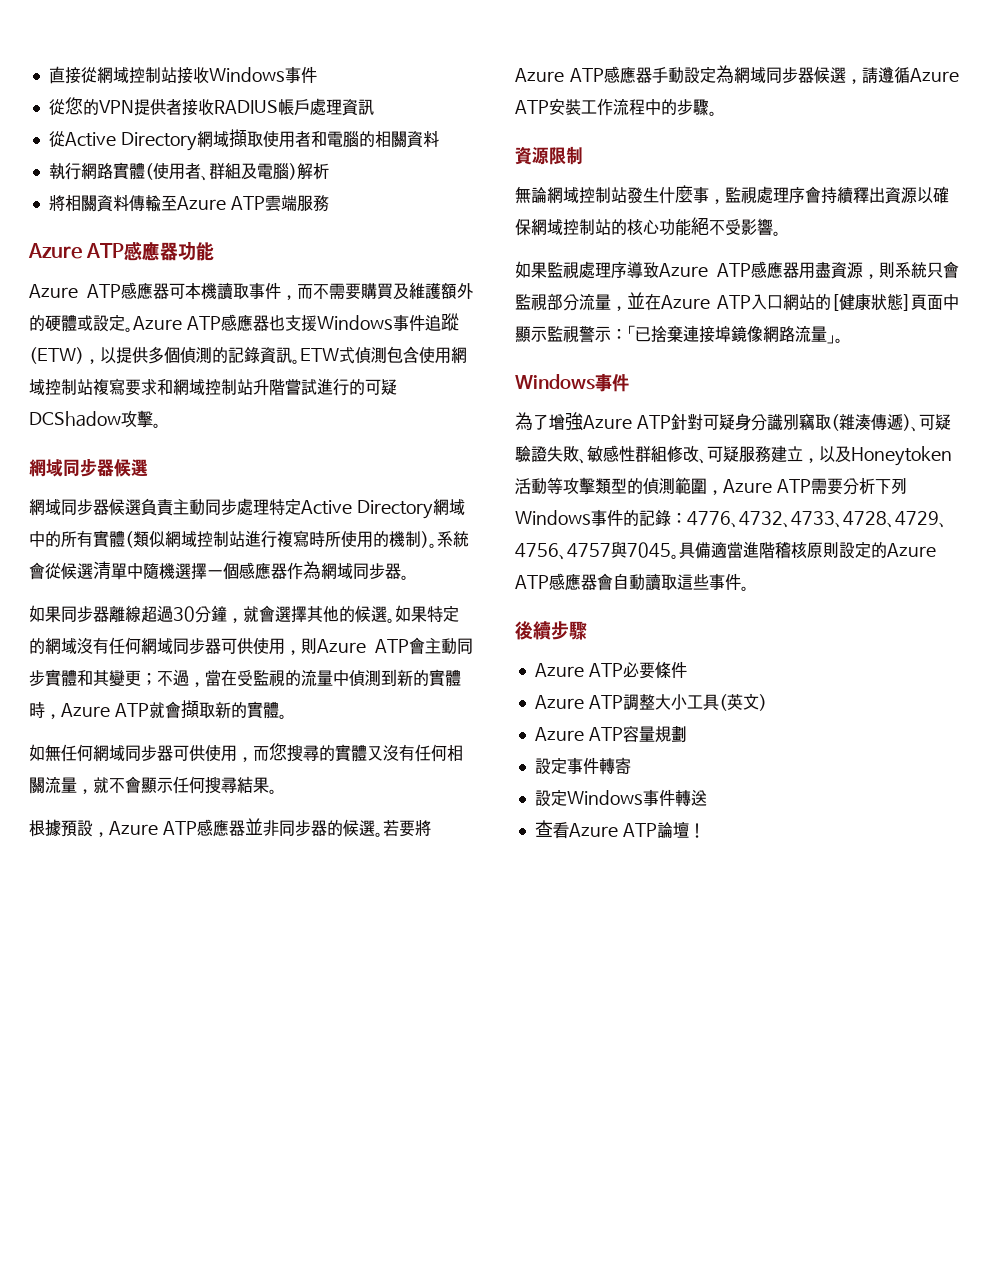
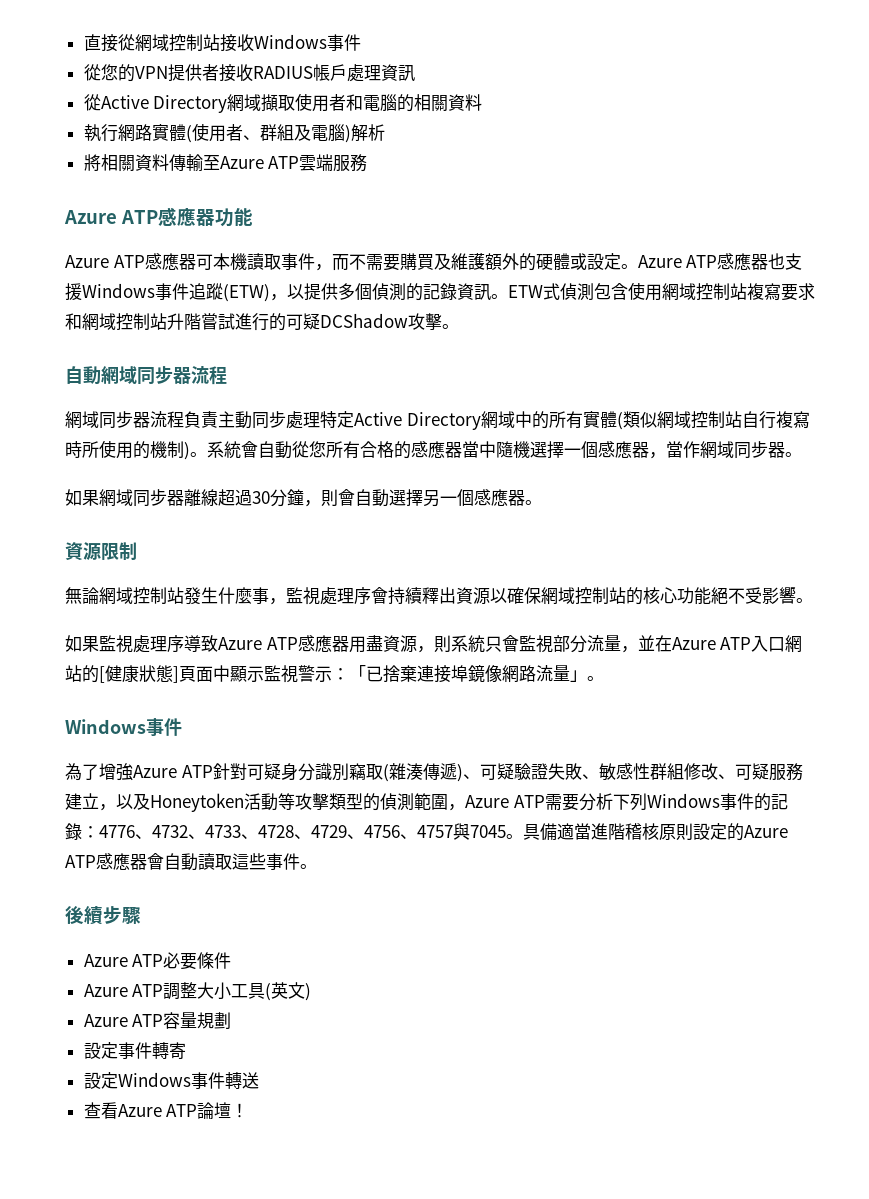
  ETW式偵測包含使用網域控制站複寫要求和網域控制站升階嘗試進行的可疑DCShadow攻擊。
- 網域同步器候選
- 網域同步器候選負責主動同步處理特定Active Directory網域中的所有實體(類似網域控制站進行複寫時所使用的機制)。
+ 自動網域同步器流程
+ 網域同步器流程負責主動同步處理特定Active Directory網域中的所有實體(類似網域控制站自行複寫時所使用的機制)。
- 系統會從候選清單中隨機選擇一個感應器作為網域同步器。
+ 系統會自動從您所有合格的感應器當中隨機選擇一個感應器，當作網域同步器。
- 如果同步器離線超過30分鐘，就會選擇其他的候選。如果特定的網域沒有任何網域同步器可供使用，則Azure ATP會主動同步實體和其變更；不過，當在受監視的流量中偵測到新的實體時，Azure ATP就會擷取新的實體。
- 如無任何網域同步器可供使用，而您搜尋的實體又沒有任何相關流量，就不會顯示任何搜尋結果。
- 根據預設，Azure ATP感應器並非同步器的候選。若要將Azure ATP感應器手動設定為網域同步器候選，請遵循Azure ATP安裝工作流程中的步驟。
+ 如果網域同步器離線超過30分鐘，則會自動選擇另一個感應器。

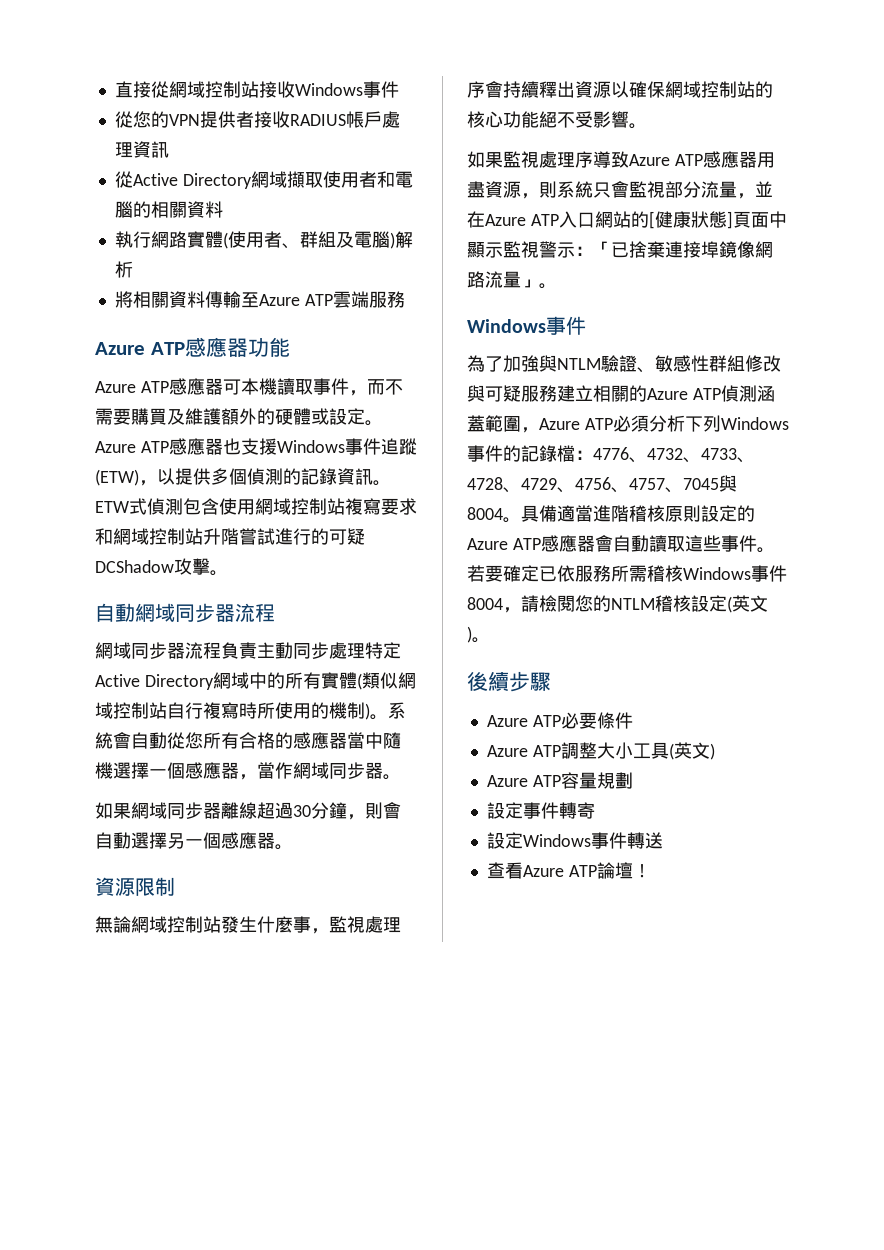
- 為了增強Azure ATP針對可疑身分識別竊取(雜湊傳遞)、可疑驗證失敗、敏感性群組修改、可疑服務建立，以及Honeytoken活動等攻擊類型的偵測範圍，Azure ATP需要分析下列Windows事件的記錄：4776、4732、4733、4728、4729、4756、4757與7045。
+ 為了加強與NTLM驗證、敏感性群組修改與可疑服務建立相關的Azure ATP偵測涵蓋範圍，Azure ATP必須分析下列Windows事件的記錄檔：4776、4732、4733、4728、4729、4756、4757、7045與8004。
+ 若要確定已依服務所需稽核Windows事件8004，請檢閱您的NTLM稽核設定(英文)。

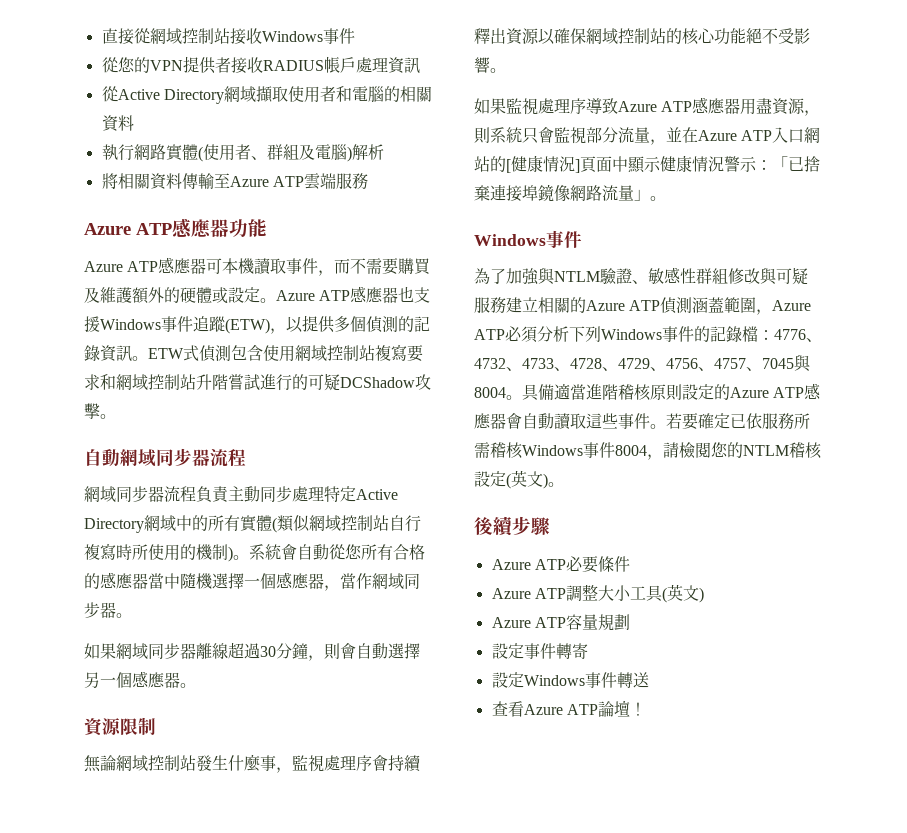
- 如果監視處理序導致Azure ATP感應器用盡資源，則系統只會監視部分流量，並在Azure ATP入口網站的[健康狀態]頁面中顯示監視警示：「已捨棄連接埠鏡像網路流量」。
+ 如果監視處理序導致Azure ATP感應器用盡資源，則系統只會監視部分流量，並在Azure ATP入口網站的[健康情況]頁面中顯示健康情況警示：「已捨棄連接埠鏡像網路流量」。

